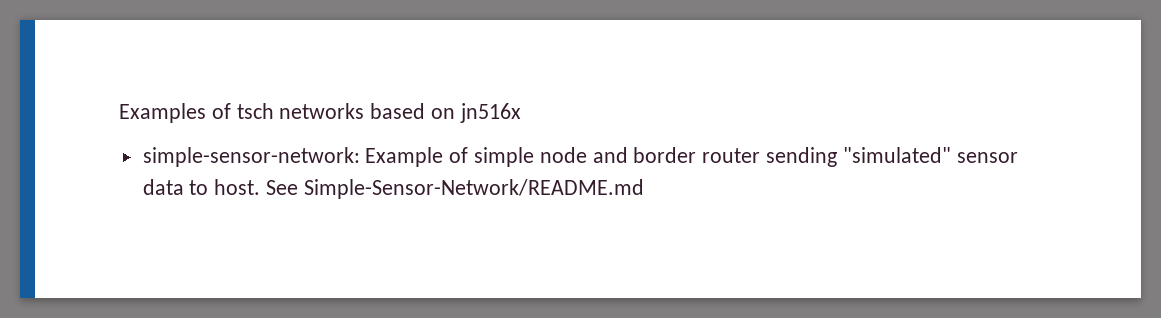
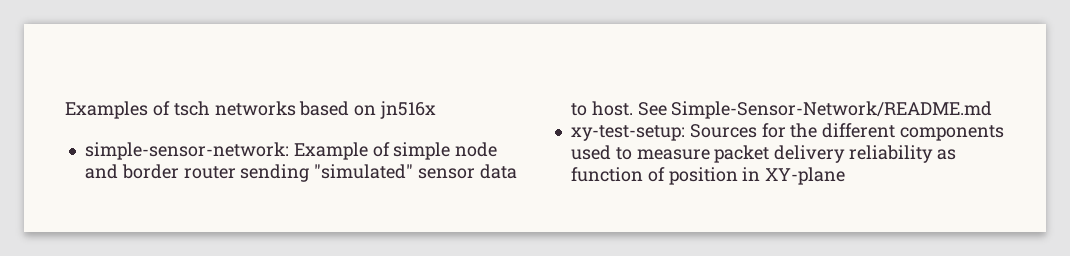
+ xy-test-setup: Sources for the different components used to measure packet delivery reliability as function of position in XY-plane

